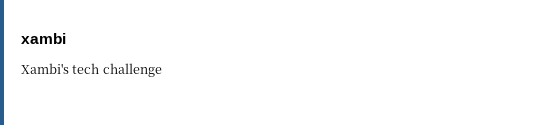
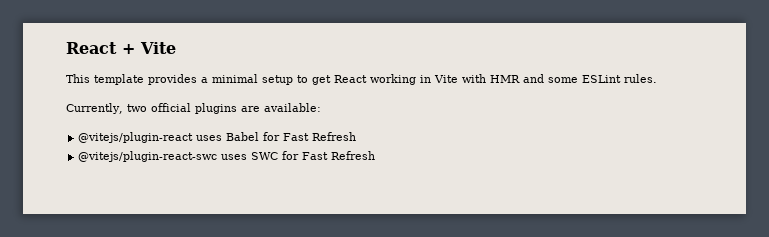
- xambi
- Xambi's tech challenge
+ React + Vite
+ This template provides a minimal setup to get React working in Vite with HMR and some ESLint rules.
+ Currently, two official plugins are available:
+ @vitejs/plugin-react uses Babel for Fast Refresh
+ @vitejs/plugin-react-swc uses SWC for Fast Refresh

